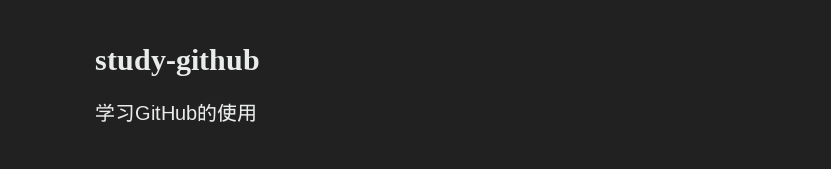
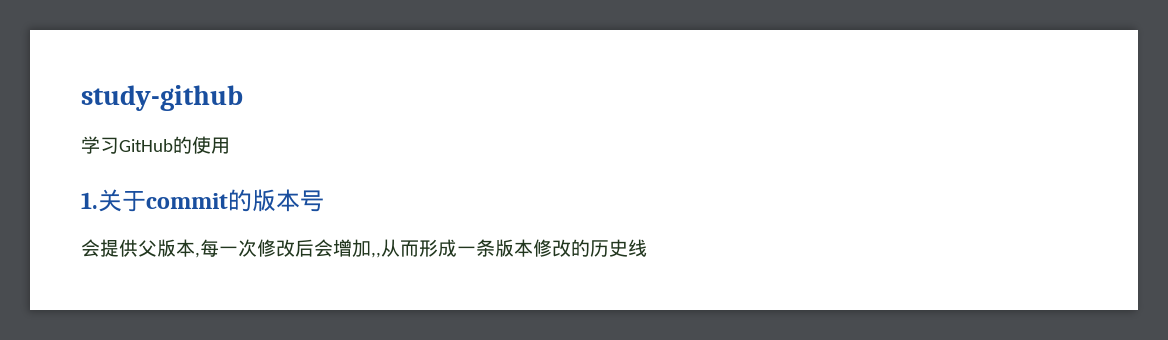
+ 1.关于commit的版本号
+ 会提供父版本,每一次修改后会增加,,从而形成一条版本修改的历史线

